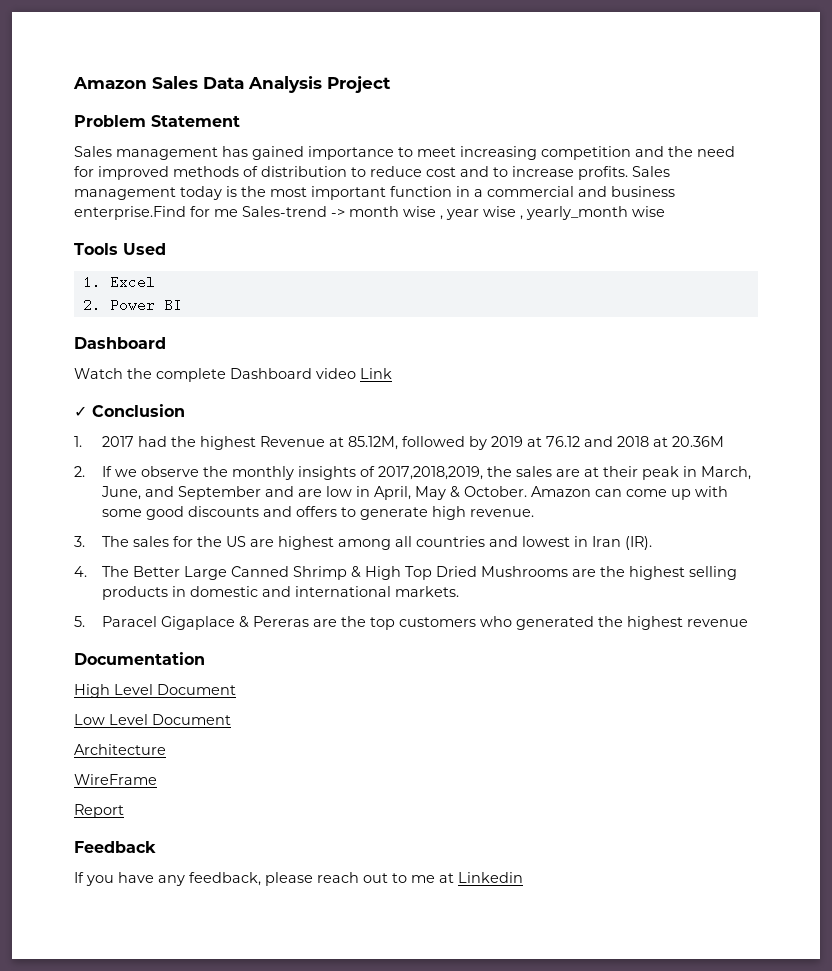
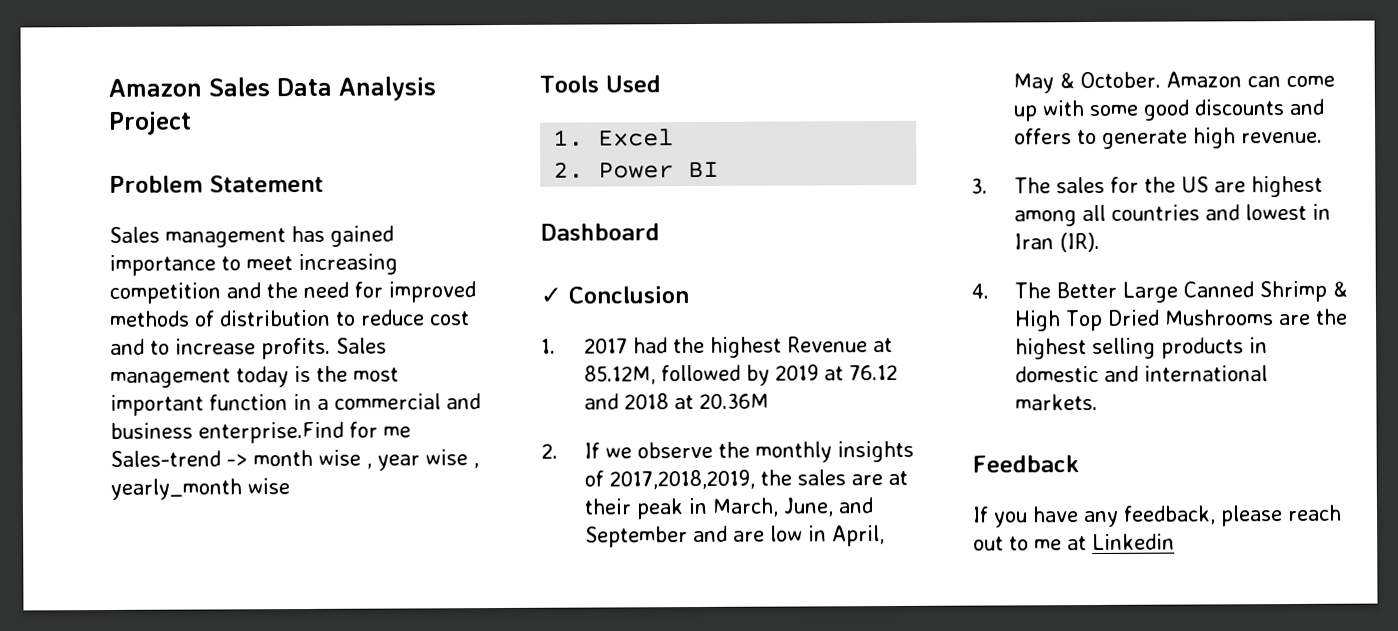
- Watch the complete Dashboard video Link
- 5. Paracel Gigaplace & Pereras are the top customers who generated the highest revenue
- Documentation
- High Level Document
- Low Level Document
- Architecture
- WireFrame
- Report

